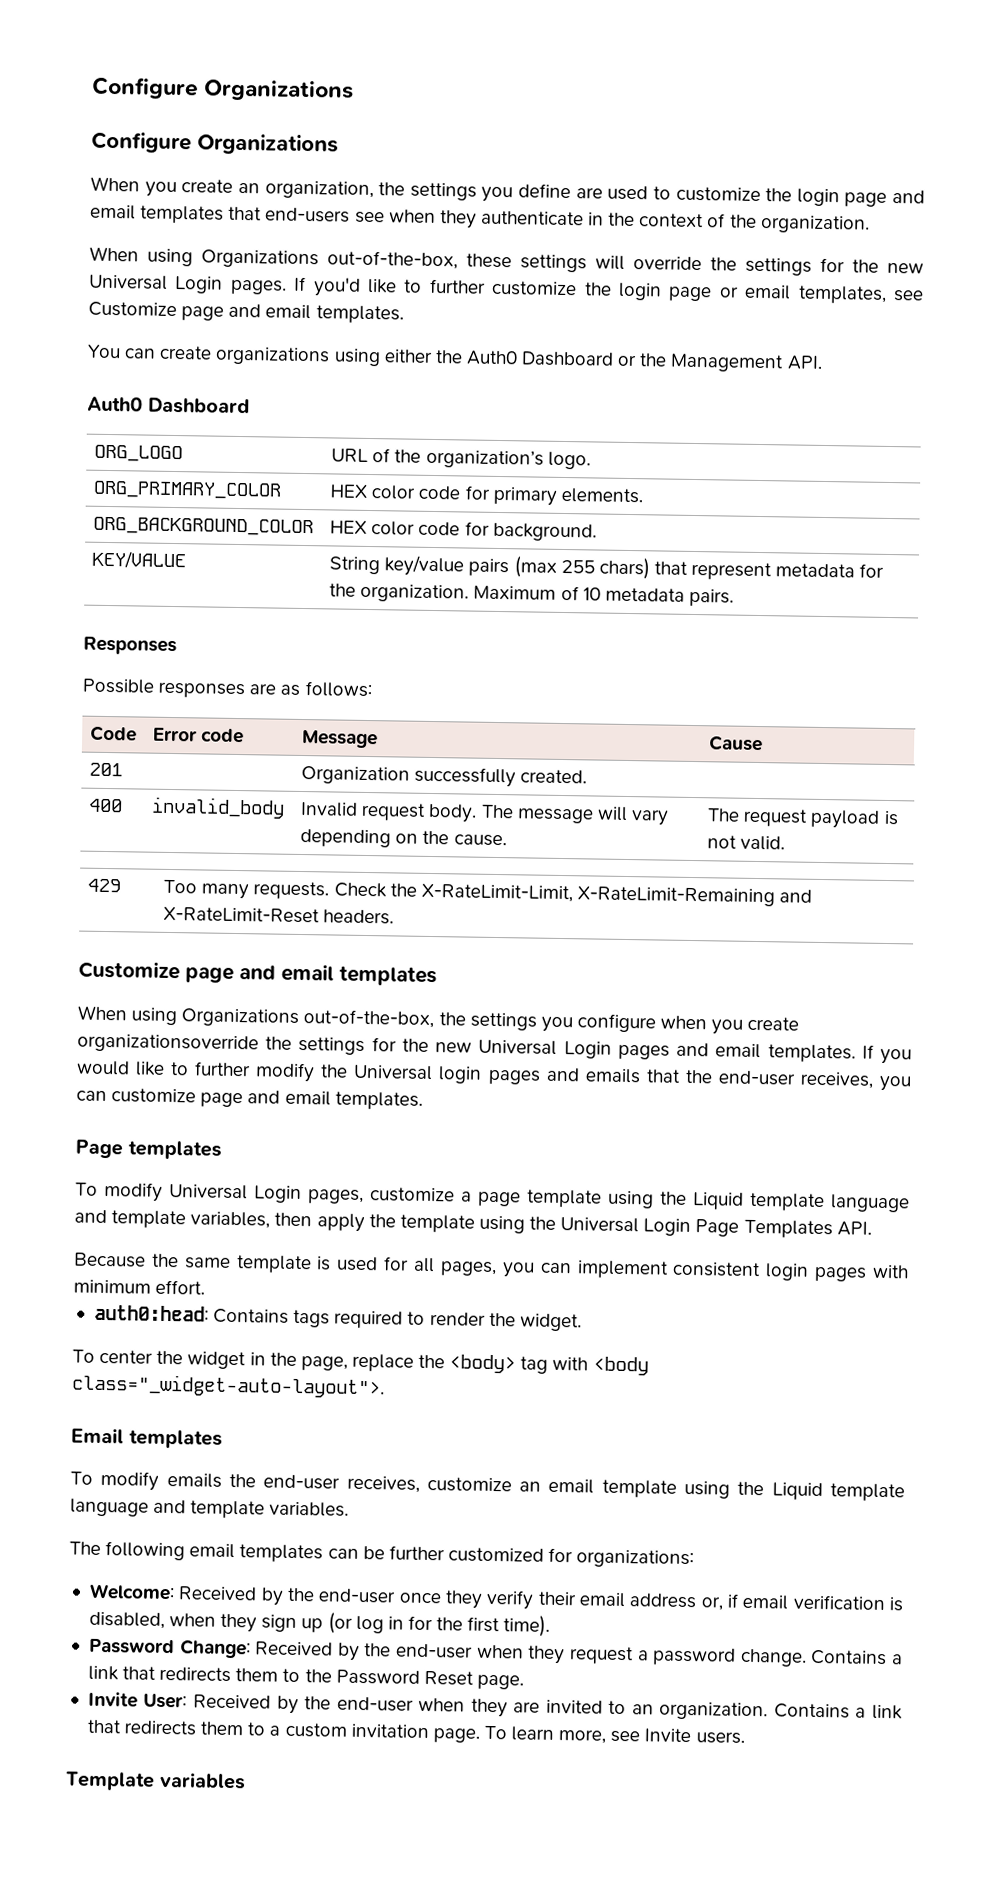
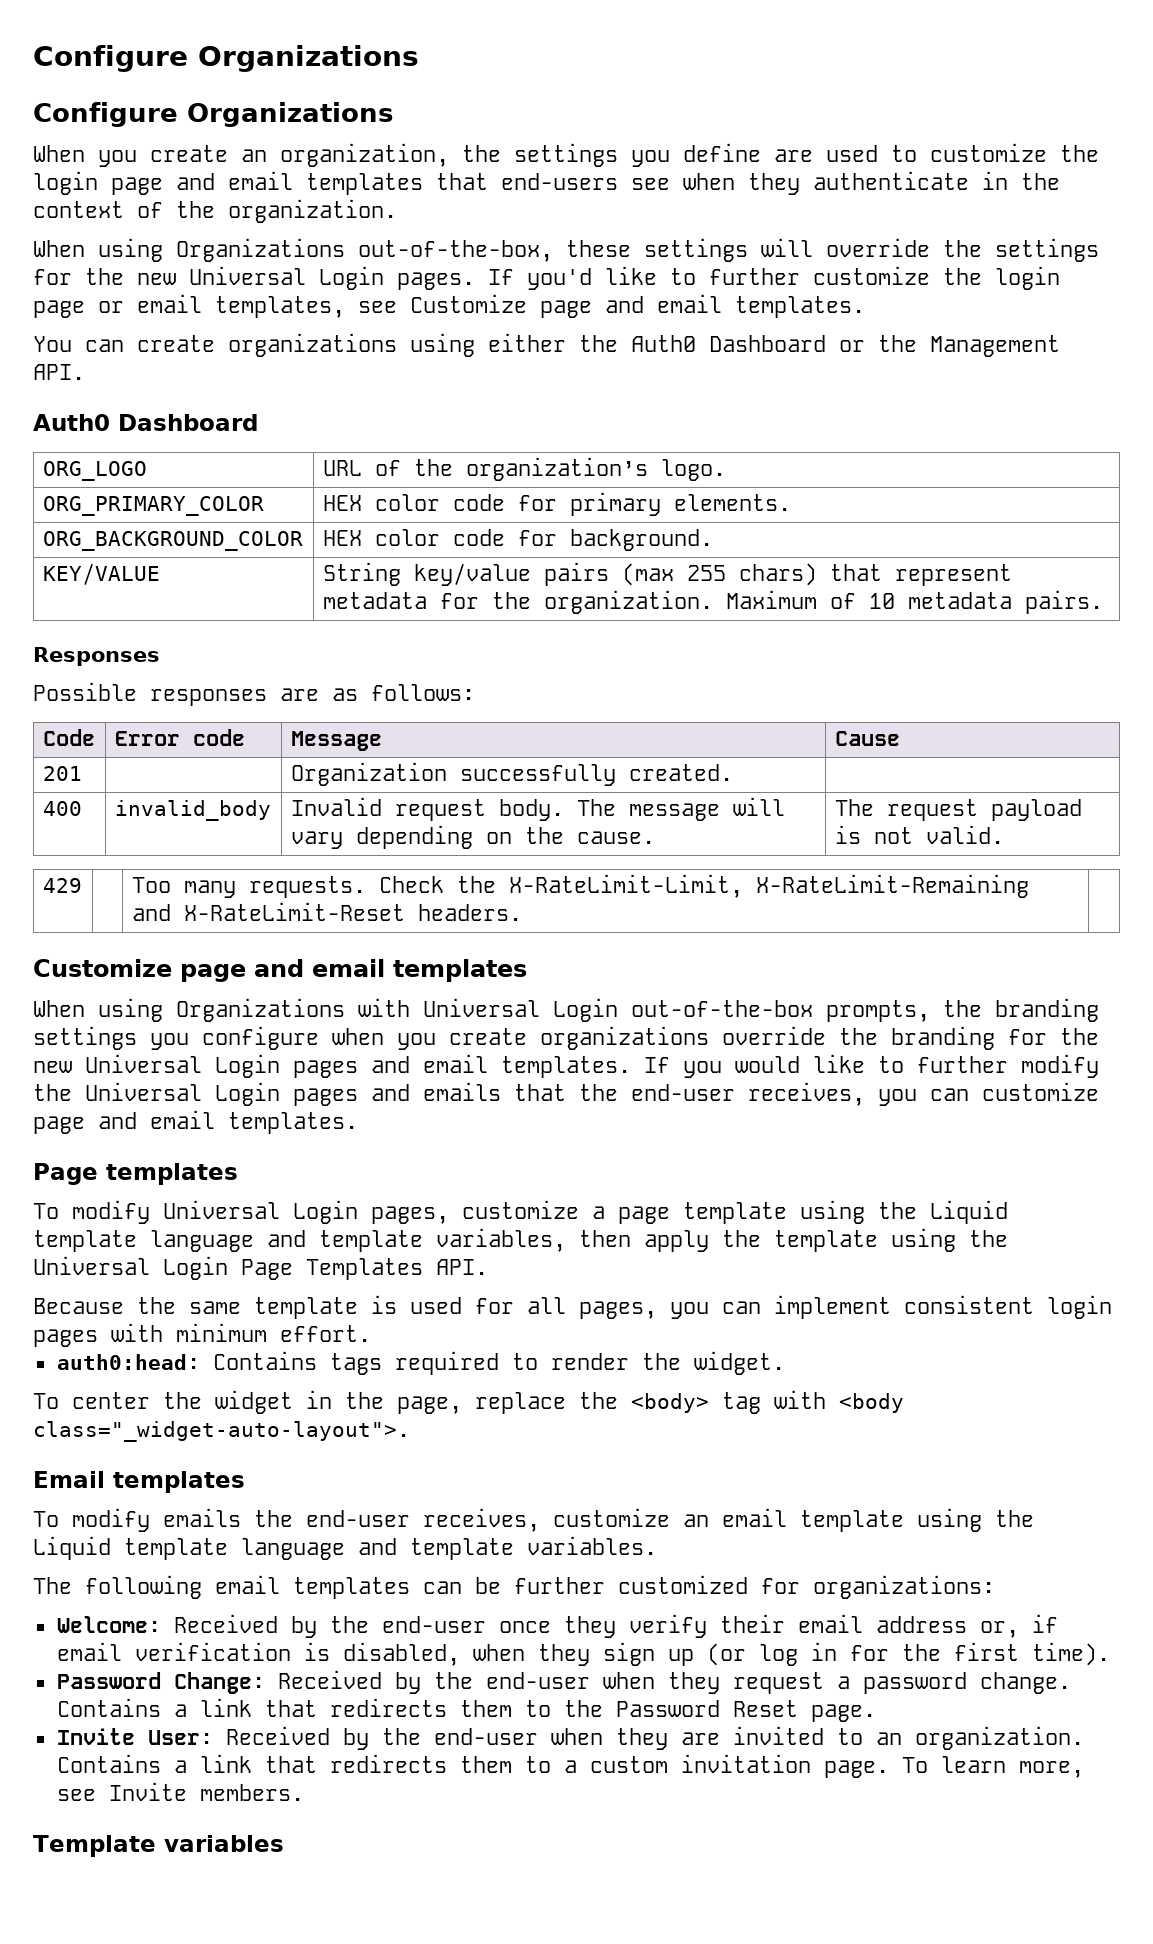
- When using Organizations out-of-the-box, the settings you configure when you create organizationsoverride the settings for the new Universal Login pages and email templates.
+ When using Organizations with Universal Login out-of-the-box prompts, the branding settings you configure when you create organizations override the branding for the new Universal Login pages and email templates.
- If you would like to further modify the Universal login pages and emails that the end-user receives, you can customize page and email templates.
+ If you would like to further modify the Universal Login pages and emails that the end-user receives, you can customize page and email templates.
- To learn more, see Invite users.
+ To learn more, see Invite members.

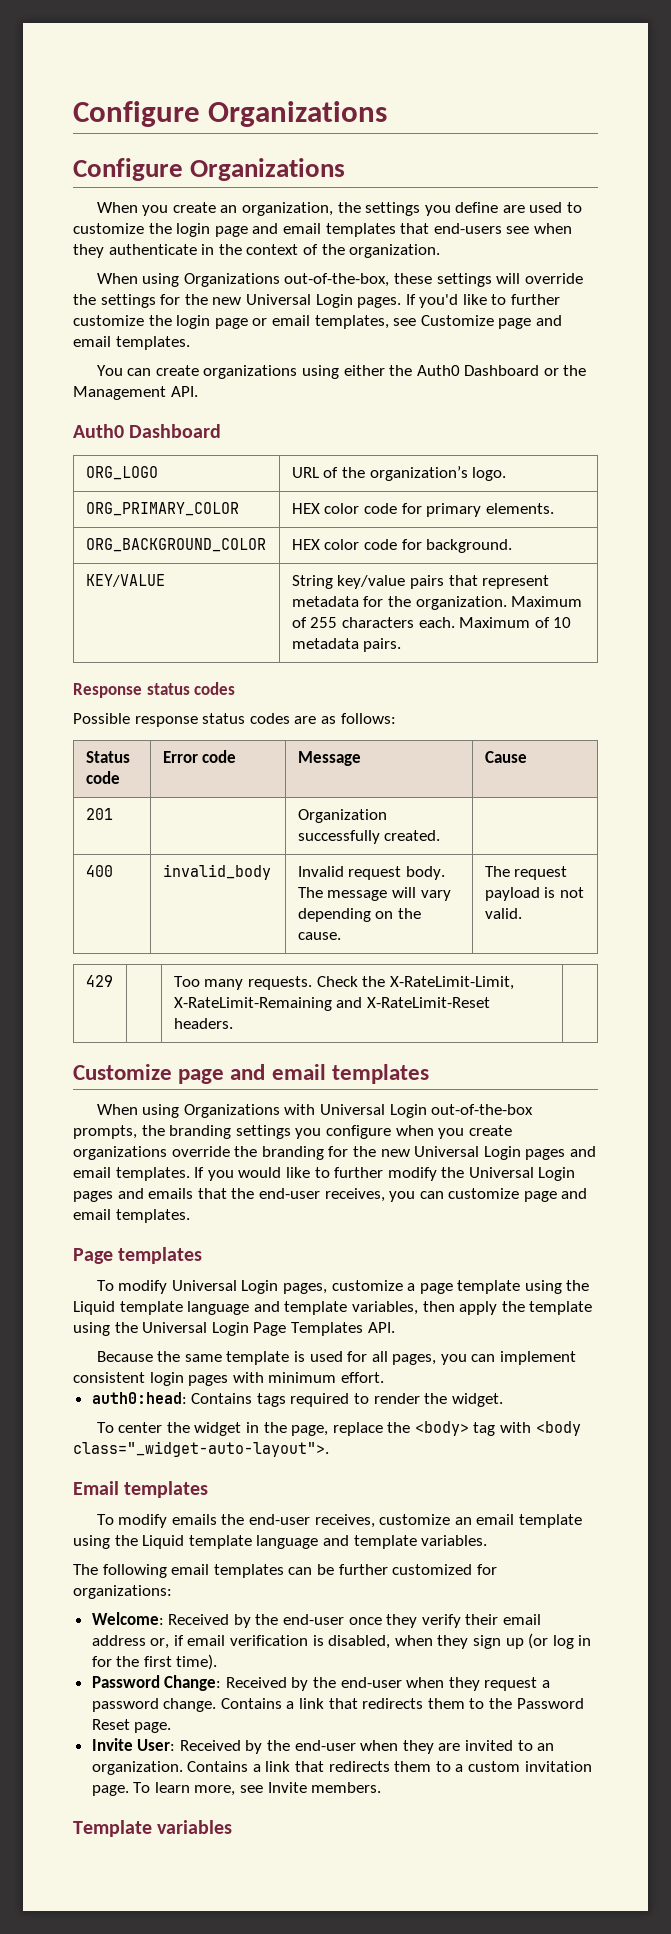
- KEY/VALUE | String key/value pairs (max 255 chars) that represent metadata for the organization. Maximum of 10 metadata pairs.
- Responses
- Possible responses are as follows:
+ KEY/VALUE | String key/value pairs that represent metadata for the organization. Maximum of 255 characters each. Maximum of 10 metadata pairs.
+ Response status codes
+ Possible response status codes are as follows:
- Code | Error code | Message | Cause
+ Status code | Error code | Message | Cause

